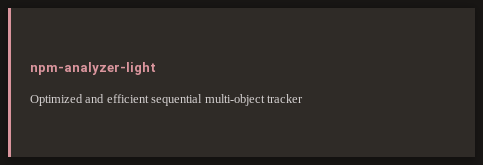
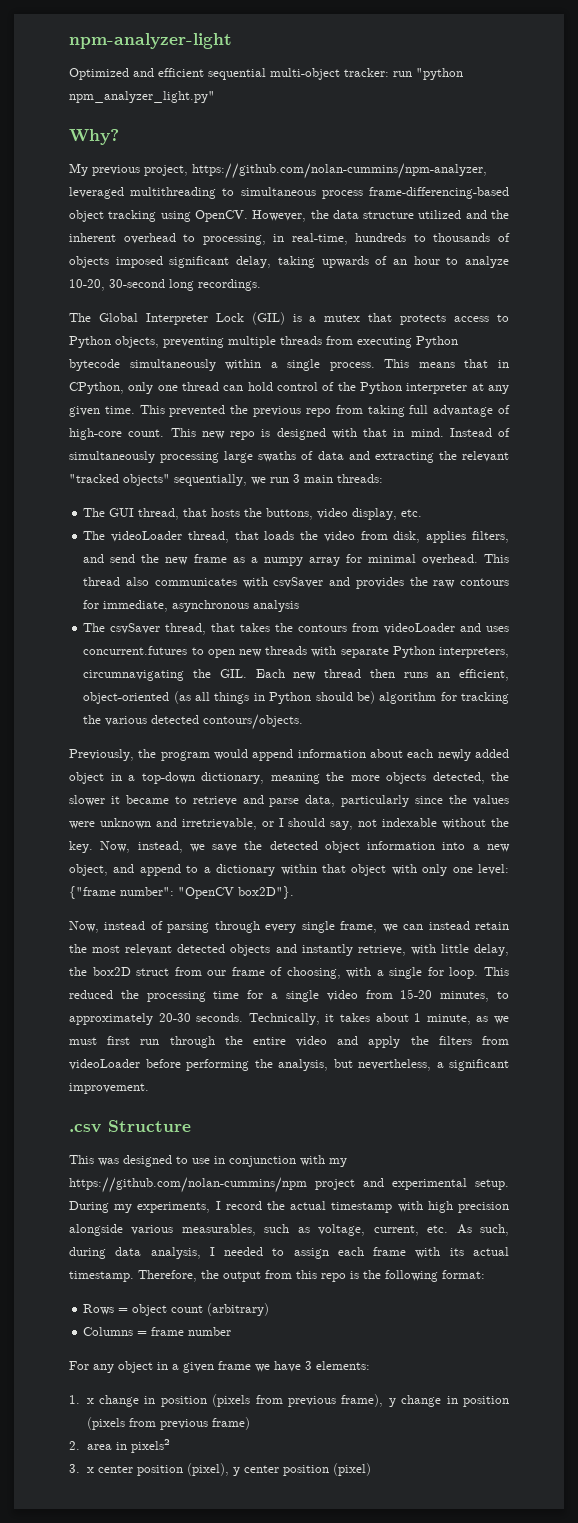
- Optimized and efficient sequential multi-object tracker
+ Optimized and efficient sequential multi-object tracker: run "python npm_analyzer_light.py"
+ Why?
+ My previous project, https://github.com/nolan-cummins/npm-analyzer, leveraged multithreading to simultaneous process frame-differencing-based object tracking using OpenCV. However, the data structure utilized and the inherent overhead to processing, in real-time, hundreds to thousands of objects imposed significant delay, taking upwards of an hour to analyze 10-20, 30-second long recordings.
+ The Global Interpreter Lock (GIL) is a mutex that protects access to Python objects, preventing multiple threads from executing Python bytecode simultaneously within a single process. This means that in CPython, only one thread can hold control of the Python interpreter at any given time. This prevented the previous repo from taking full advantage of high-core count. This new repo is designed with that in mind. Instead of simultaneously processing large swaths of data and extracting the relevant "tracked objects" sequentially, we run 3 main threads:
+ The GUI thread, that hosts the buttons, video display, etc.
+ The videoLoader thread, that loads the video from disk, applies filters, and send the new frame as a numpy array for minimal overhead. This thread also communicates with csvSaver and provides the raw contours for immediate, asynchronous analysis
+ The csvSaver thread, that takes the contours from videoLoader and uses concurrent.futures to open new threads with separate Python interpreters, circumnavigating the GIL. Each new thread then runs an efficient, object-oriented (as all things in Python should be) algorithm for tracking the various detected contours/objects.
+ Previously, the program would append information about each newly added object in a top-down dictionary, meaning the more objects detected, the slower it became to retrieve and parse data, particularly since the values were unknown and irretrievable, or I should say, not indexable without the key. Now, instead, we save the detected object information into a new object, and append to a dictionary within that object with only one level: {"frame number": "OpenCV box2D"}.
+ Now, instead of parsing through every single frame, we can instead retain the most relevant detected objects and instantly retrieve, with little delay, the box2D struct from our frame of choosing, with a single for loop. This reduced the processing time for a single video from 15-20 minutes, to approximately 20-30 seconds. Technically, it takes about 1 minute, as we must first run through the entire video and apply the filters from videoLoader before performing the analysis, but nevertheless, a significant improvement.
+ .csv Structure
+ This was designed to use in conjunction with my https://github.com/nolan-cummins/npm project and experimental setup. During my experiments, I record the actual timestamp with high precision alongside various measurables, such as voltage, current, etc. As such, during data analysis, I needed to assign each frame with its actual timestamp. Therefore, the output from this repo is the following format:
+ Rows = object count (arbitrary)
+ Columns = frame number
+ For any object in a given frame we have 3 elements:
+ 1. x change in position (pixels from previous frame), y change in position (pixels from previous frame)
+ 2. area in pixels²
+ 3. x center position (pixel), y center position (pixel)

